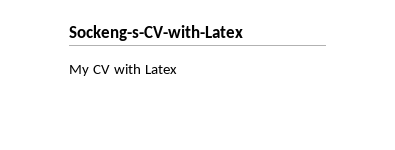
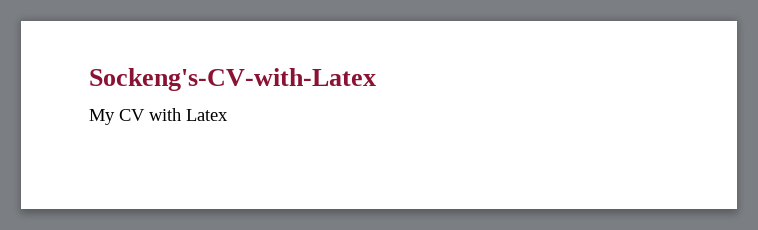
- Sockeng-s-CV-with-Latex
+ Sockeng's-CV-with-Latex

